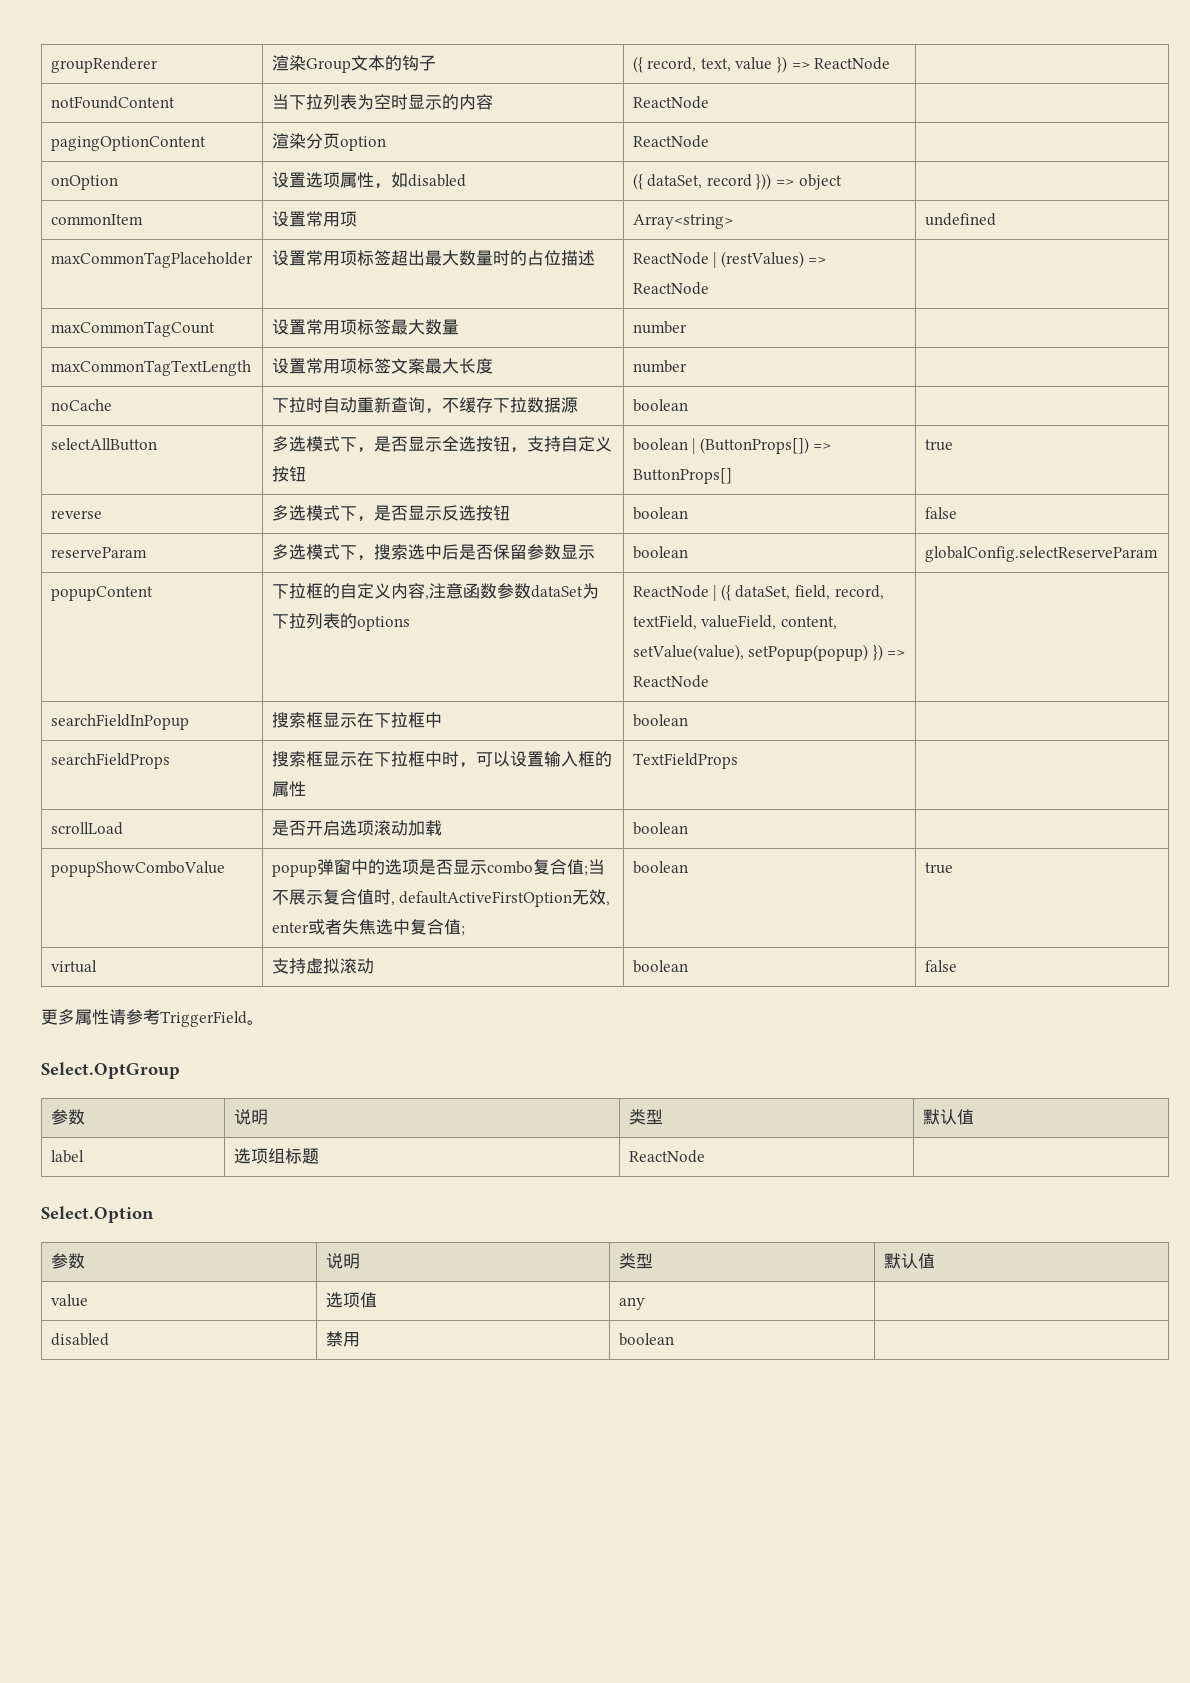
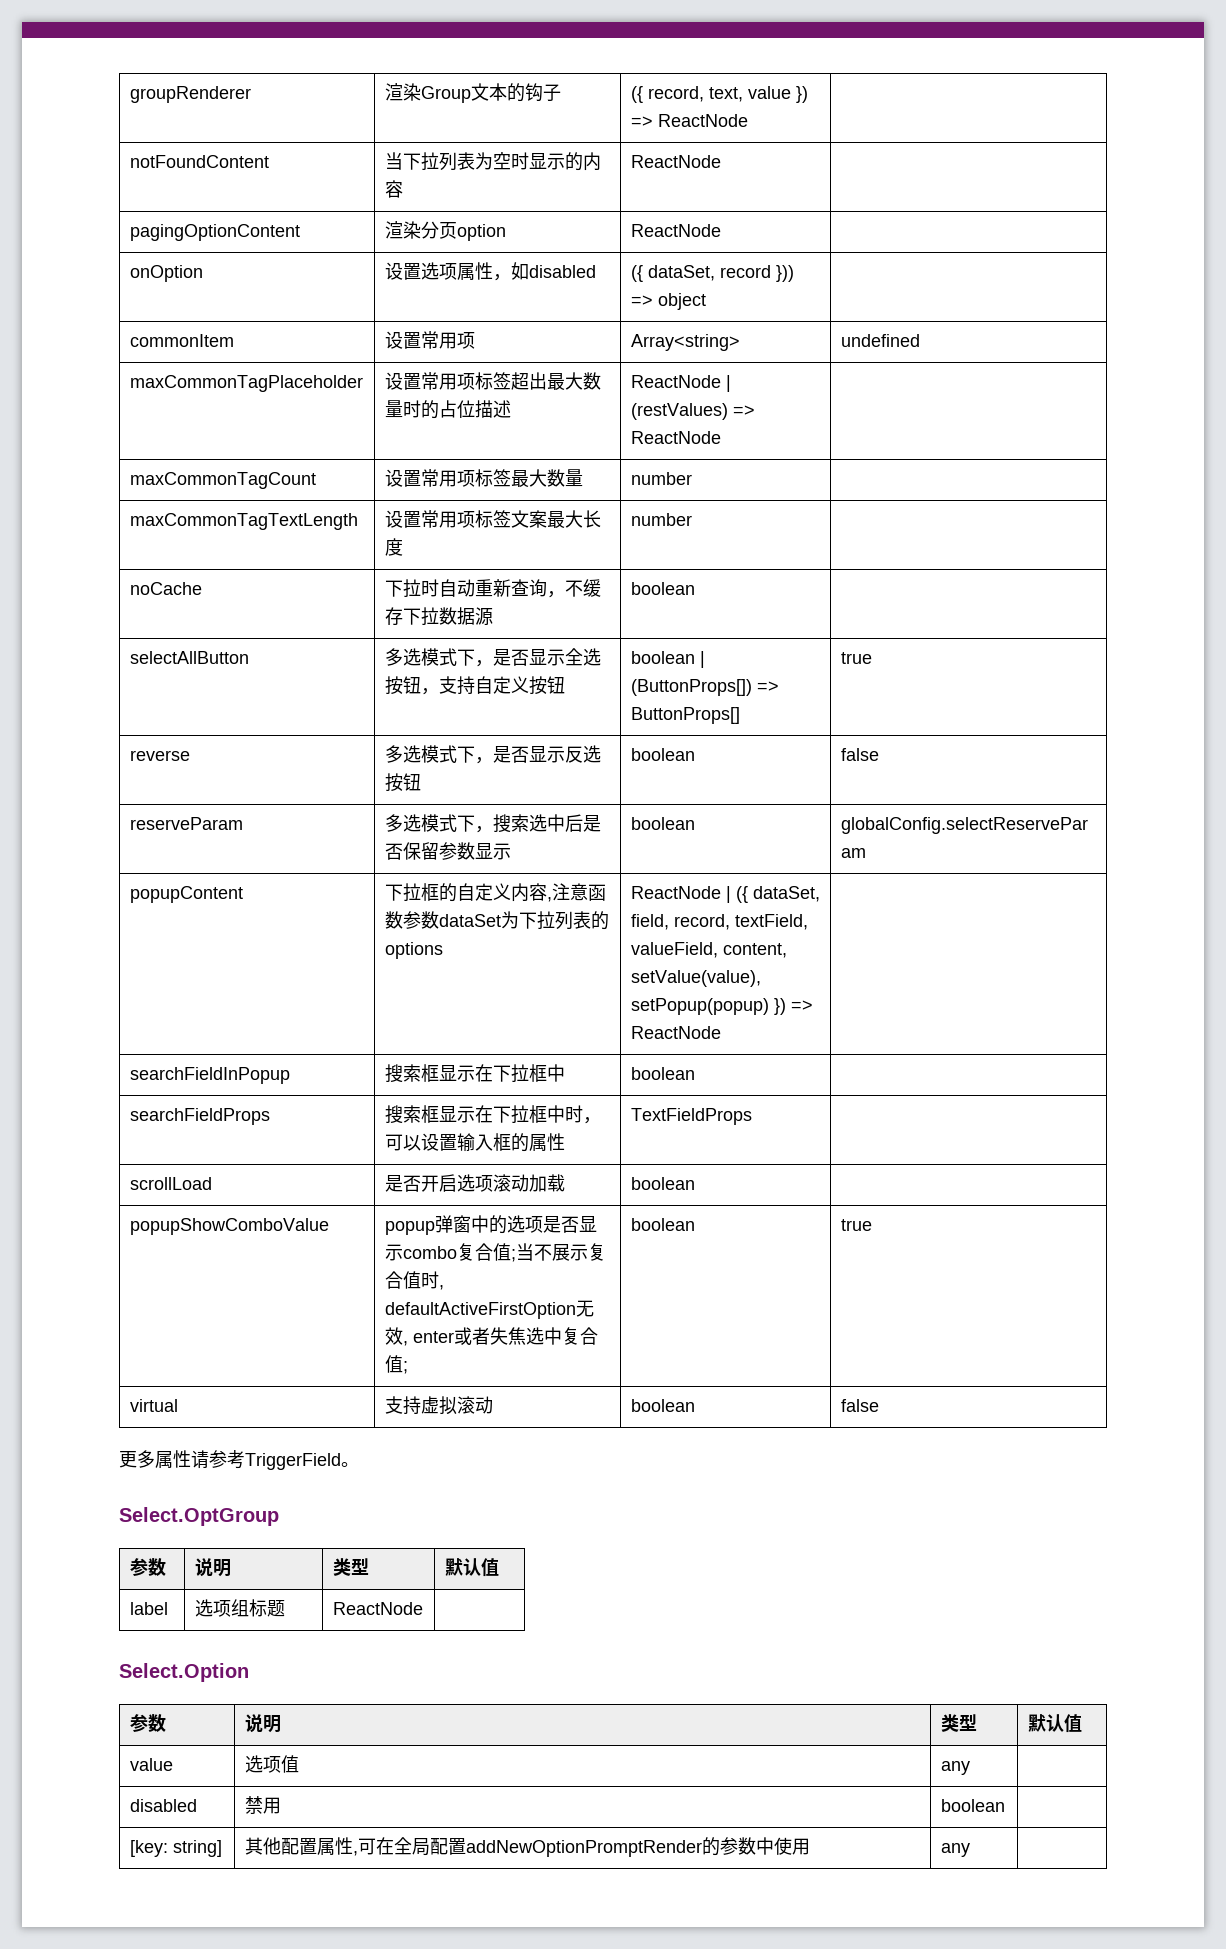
+ [key: string] | 其他配置属性,可在全局配置addNewOptionPromptRender的参数中使用 | any |

